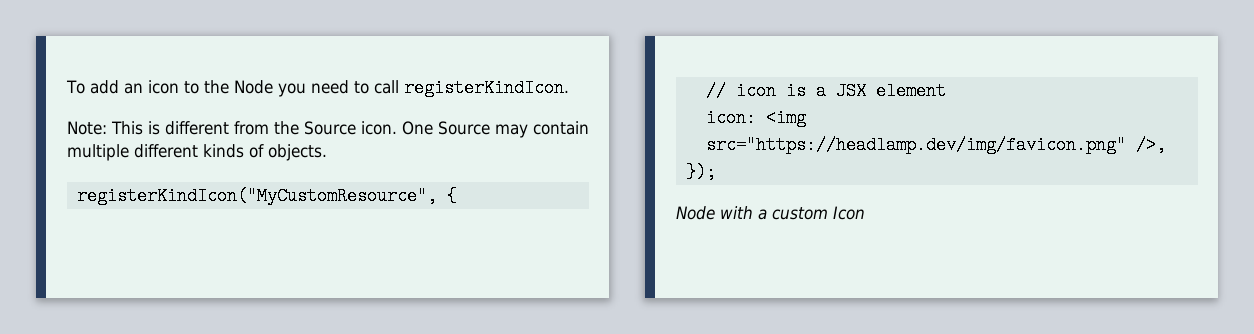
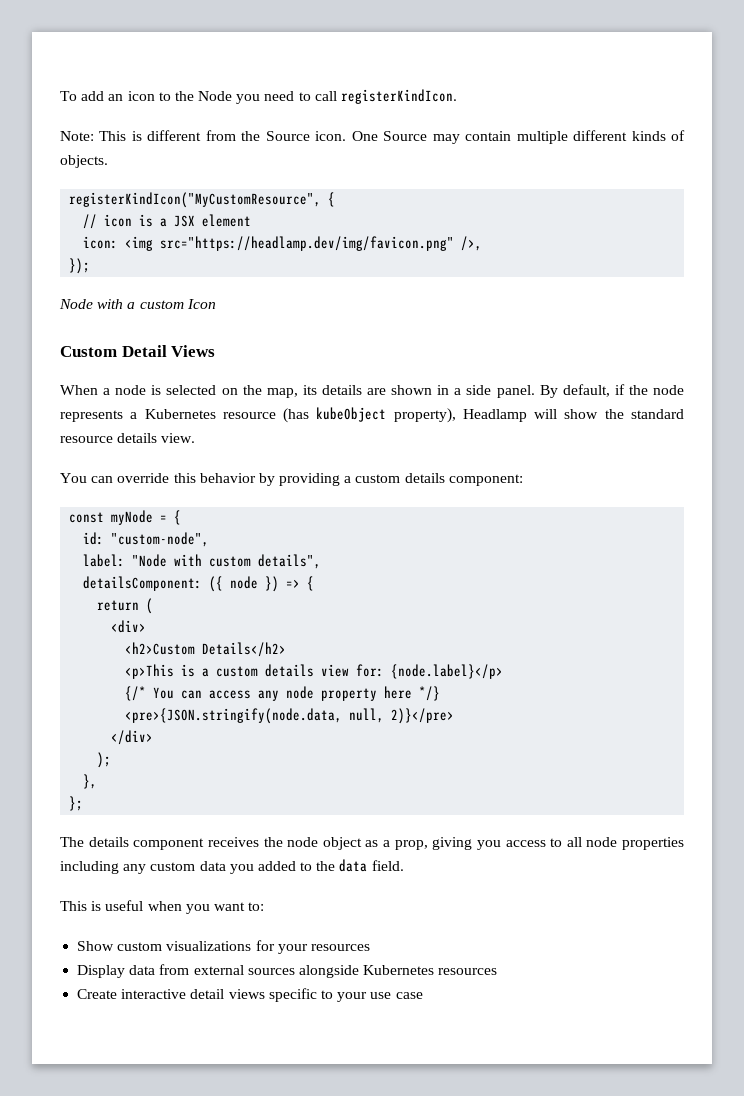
+ Custom Detail Views
+ When a node is selected on the map, its details are shown in a side panel. By default, if the node represents a Kubernetes resource (has kubeObject property), Headlamp will show the standard resource details view.
+ You can override this behavior by providing a custom details component:
+ const myNode = {
+ id: "custom-node",
+ label: "Node with custom details",
+ detailsComponent: ({ node }) => {
+ return (
+ <div>
+ <h2>Custom Details</h2>
+ <p>This is a custom details view for: {node.label}</p>
+ {/* You can access any node property here */}
+ <pre>{JSON.stringify(node.data, null, 2)}</pre>
+ </div>
+ );
+ },
+ };
+ The details component receives the node object as a prop, giving you access to all node properties including any custom data you added to the data field.
+ This is useful when you want to:
+ Show custom visualizations for your resources
+ Display data from external sources alongside Kubernetes resources
+ Create interactive detail views specific to your use case

